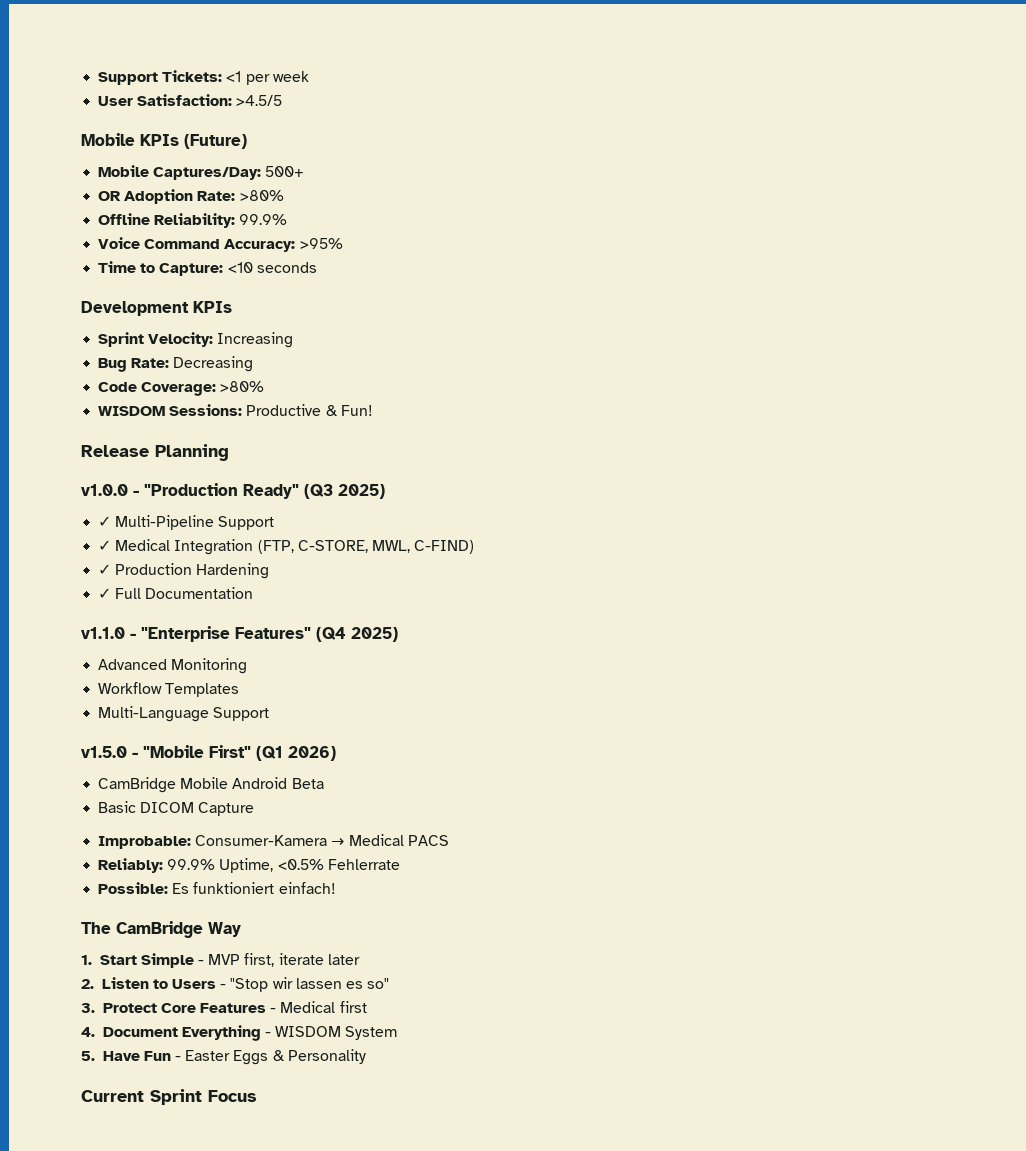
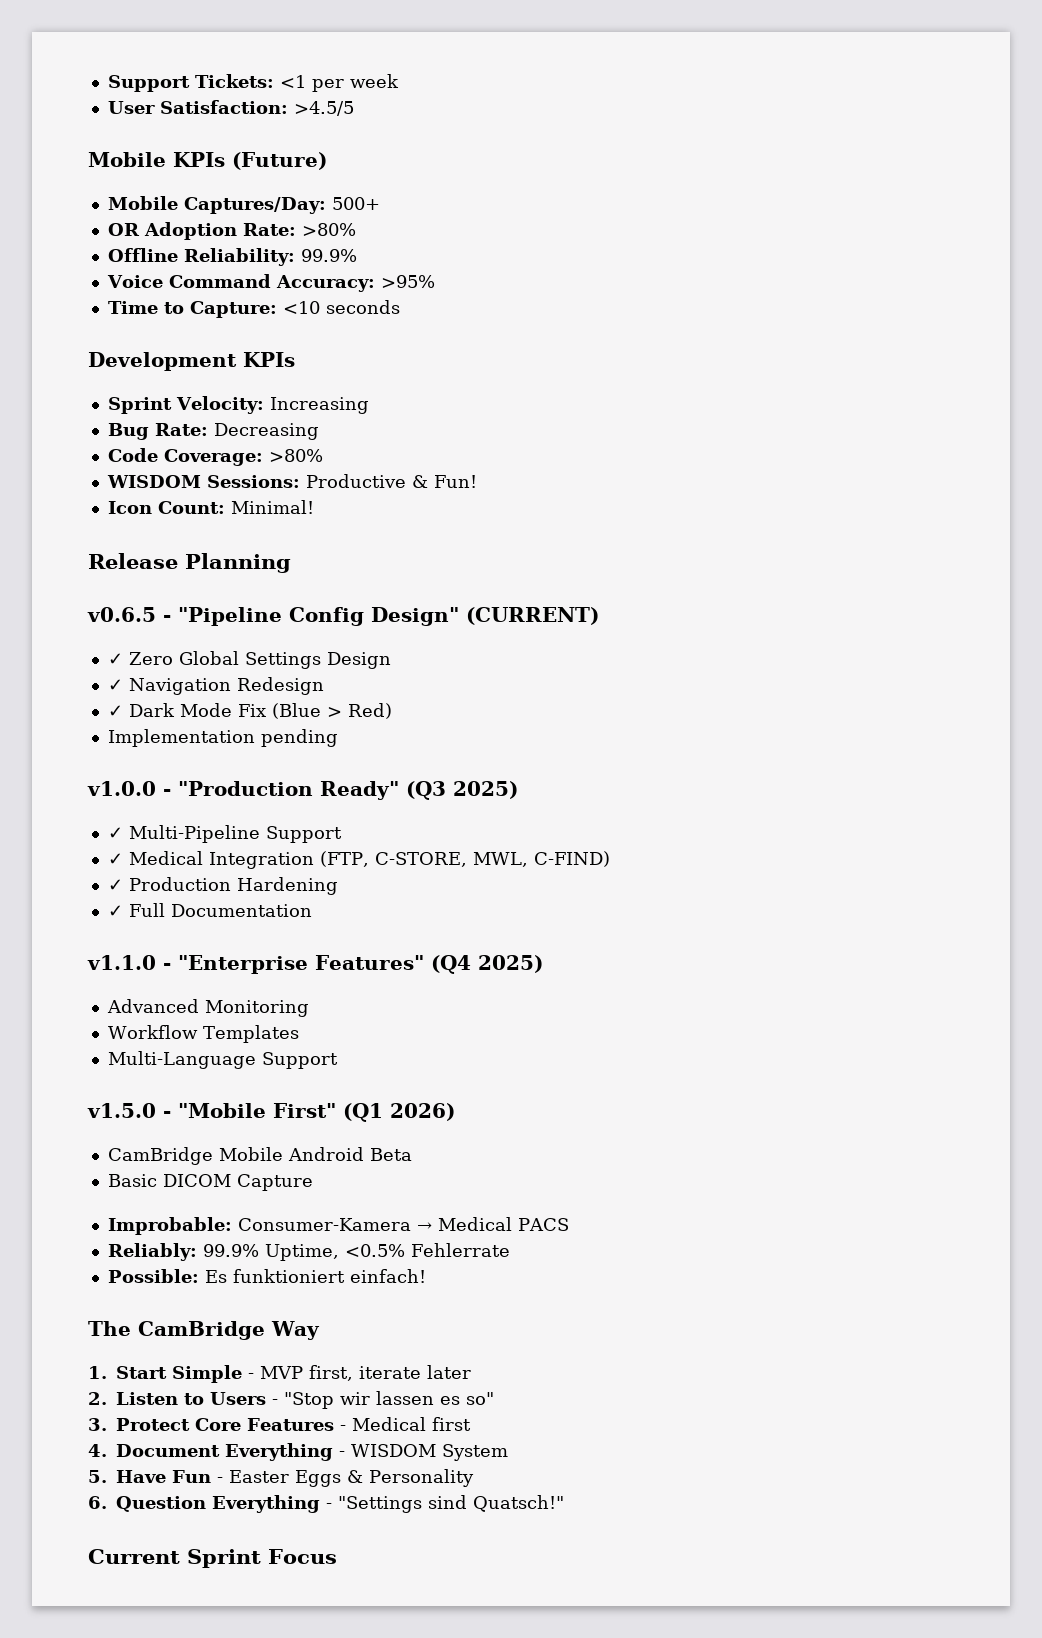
+ Icon Count: Minimal!
+ v0.6.5 - "Pipeline Config Design" (CURRENT)
+ ✓ Zero Global Settings Design
+ ✓ Navigation Redesign
+ ✓ Dark Mode Fix (Blue > Red)
+ Implementation pending
+ 6. Question Everything - "Settings sind Quatsch!"

